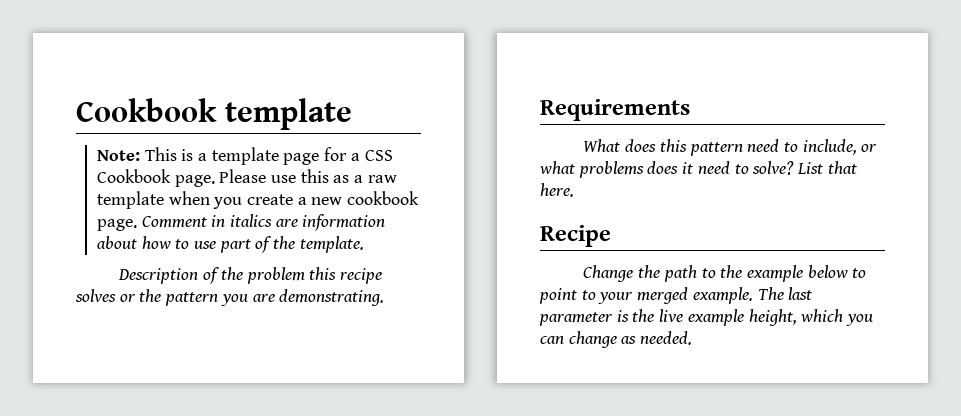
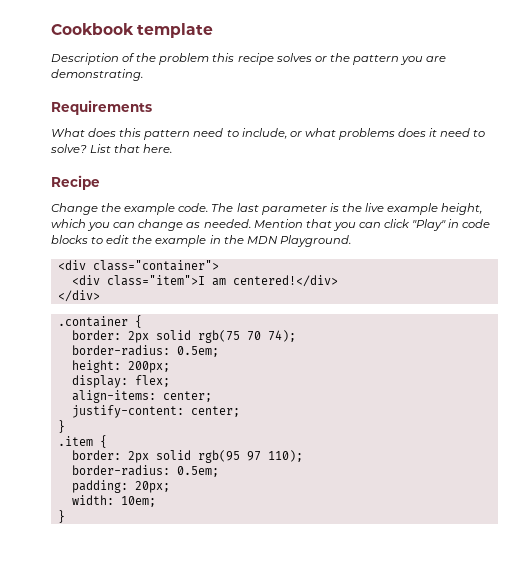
- Note: This is a template page for a CSS Cookbook page. Please use this as a raw template when you create a new cookbook page. Comment in italics are information about how to use part of the template.
- Change the path to the example below to point to your merged example.
+ Change the example code.
+ Mention that you can click "Play" in code blocks to edit the example in the MDN Playground.
+ <div class="container">
+ <div class="item">I am centered!</div>
+ </div>
+ .container {
+ border: 2px solid rgb(75 70 74);
+ border-radius: 0.5em;
+ height: 200px;
+ display: flex;
+ align-items: center;
+ justify-content: center;
+ }
+ .item {
+ border: 2px solid rgb(95 97 110);
+ border-radius: 0.5em;
+ padding: 20px;
+ width: 10em;
+ }

